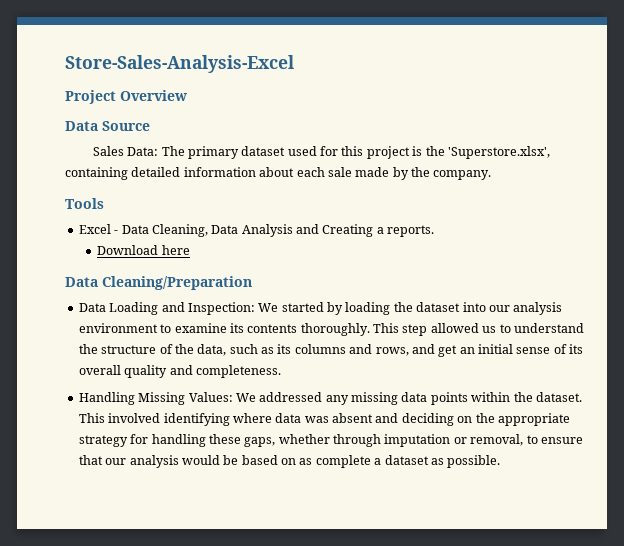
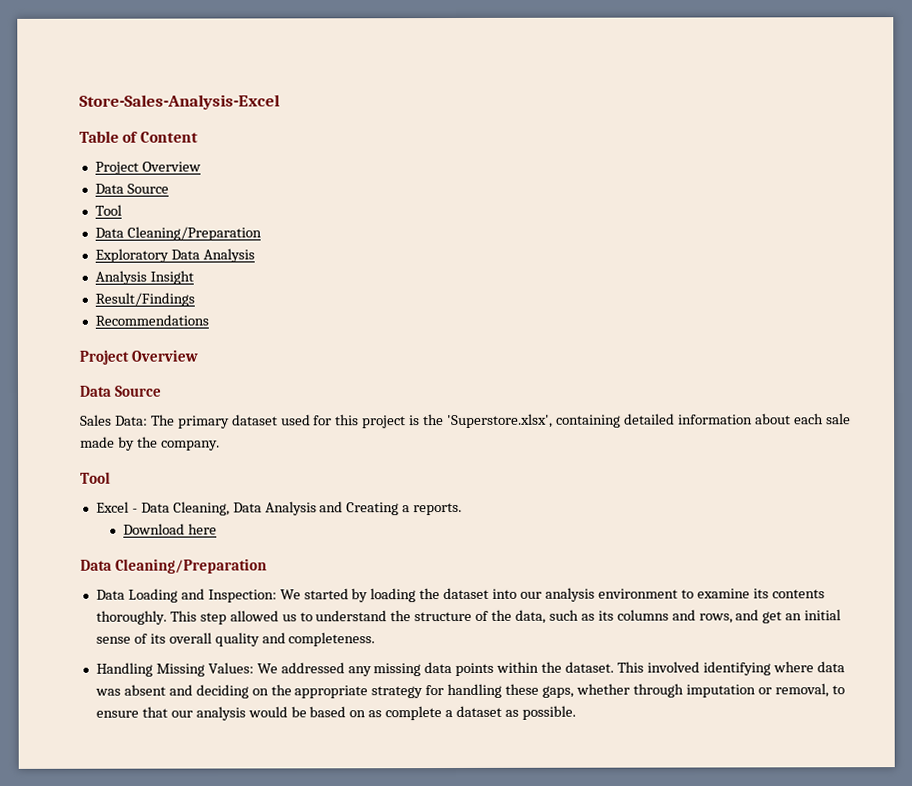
+ Table of Content
+ Project Overview
+ Data Source
+ Tool
+ Data Cleaning/Preparation
+ Exploratory Data Analysis
+ Analysis Insight
+ Result/Findings
+ Recommendations
  Sales Data: The primary dataset used for this project is the 'Superstore.xlsx', containing detailed information about each sale made by the company.
- Tools
+ Tool

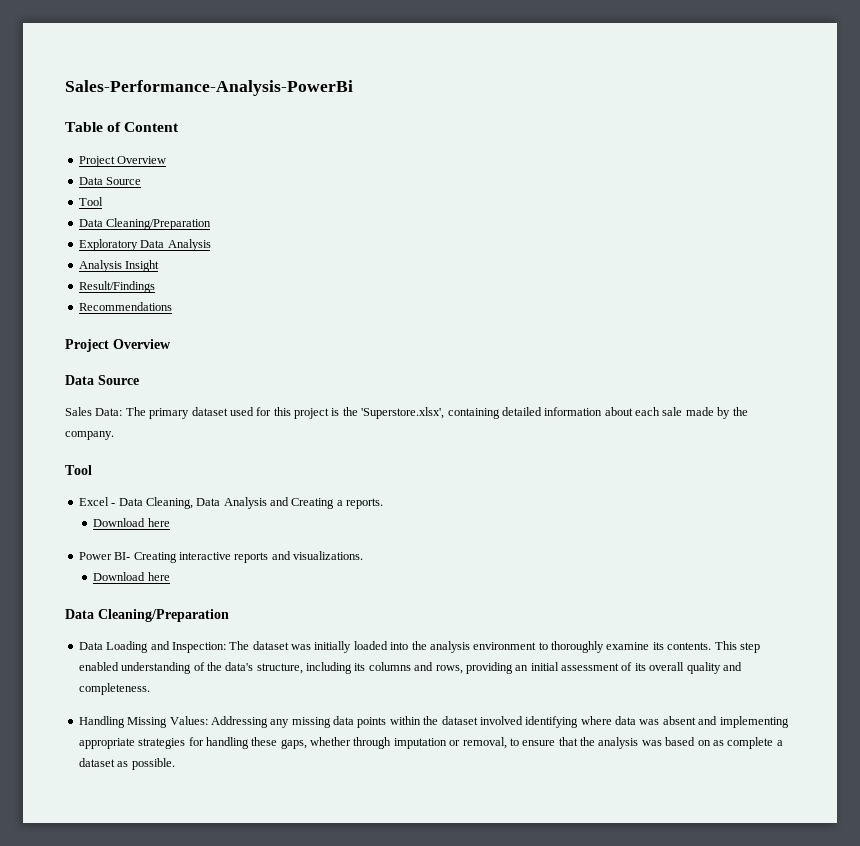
- Store-Sales-Analysis-Excel
+ Sales-Performance-Analysis-PowerBi
+ Power BI- Creating interactive reports and visualizations.
+ Download here
- Data Loading and Inspection: We started by loading the dataset into our analysis environment to examine its contents thoroughly. This step allowed us to understand the structure of the data, such as its columns and rows, and get an initial sense of its overall quality and completeness.
+ Data Loading and Inspection: The dataset was initially loaded into the analysis environment to thoroughly examine its contents. This step enabled understanding of the data's structure, including its columns and rows, providing an initial assessment of its overall quality and completeness.
- Handling Missing Values: We addressed any missing data points within the dataset. This involved identifying where data was absent and deciding on the appropriate strategy for handling these gaps, whether through imputation or removal, to ensure that our analysis would be based on as complete a dataset as possible.
+ Handling Missing Values: Addressing any missing data points within the dataset involved identifying where data was absent and implementing appropriate strategies for handling these gaps, whether through imputation or removal, to ensure that the analysis was based on as complete a dataset as possible.

